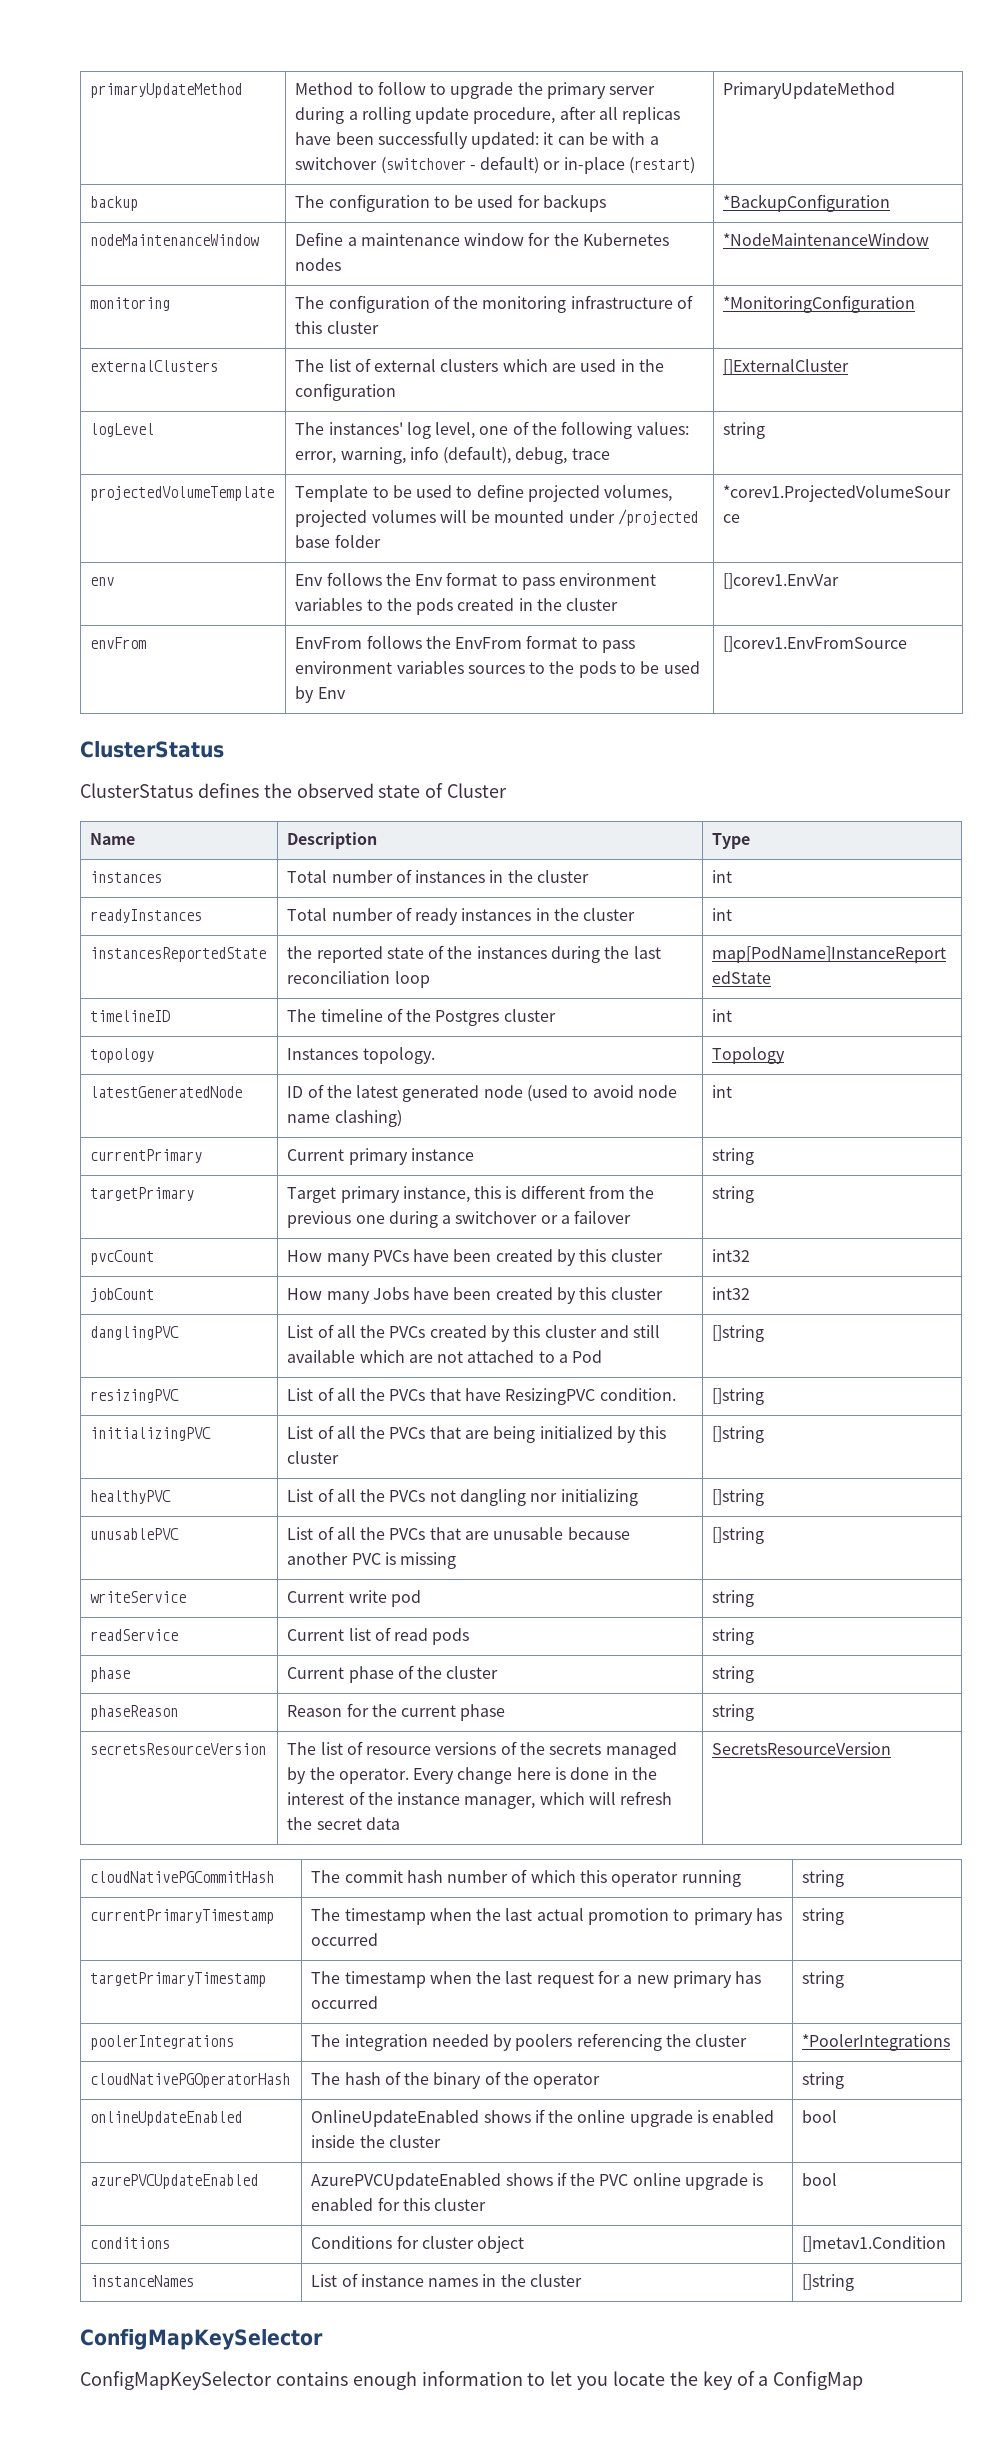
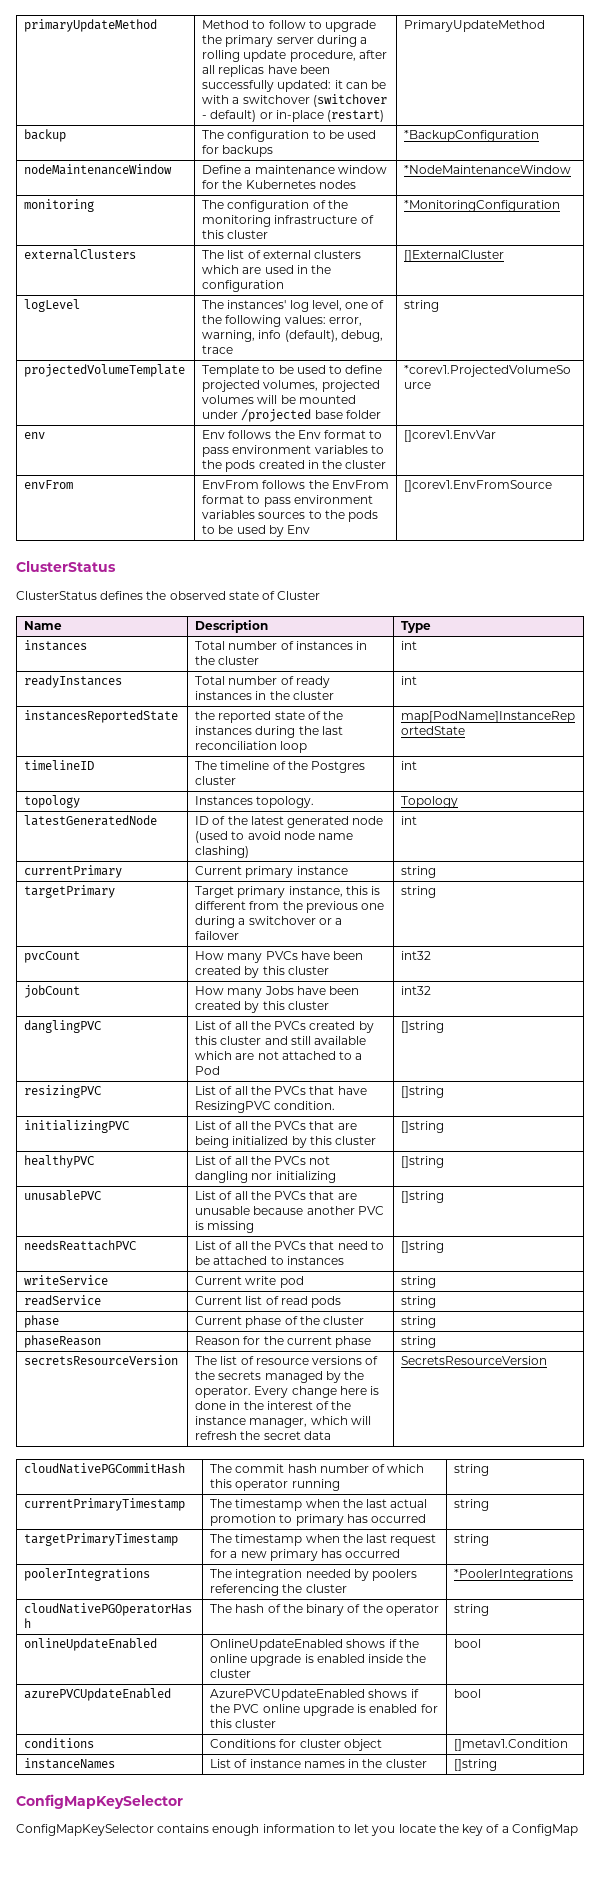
+ needsReattachPVC | List of all the PVCs that need to be attached to instances | []string

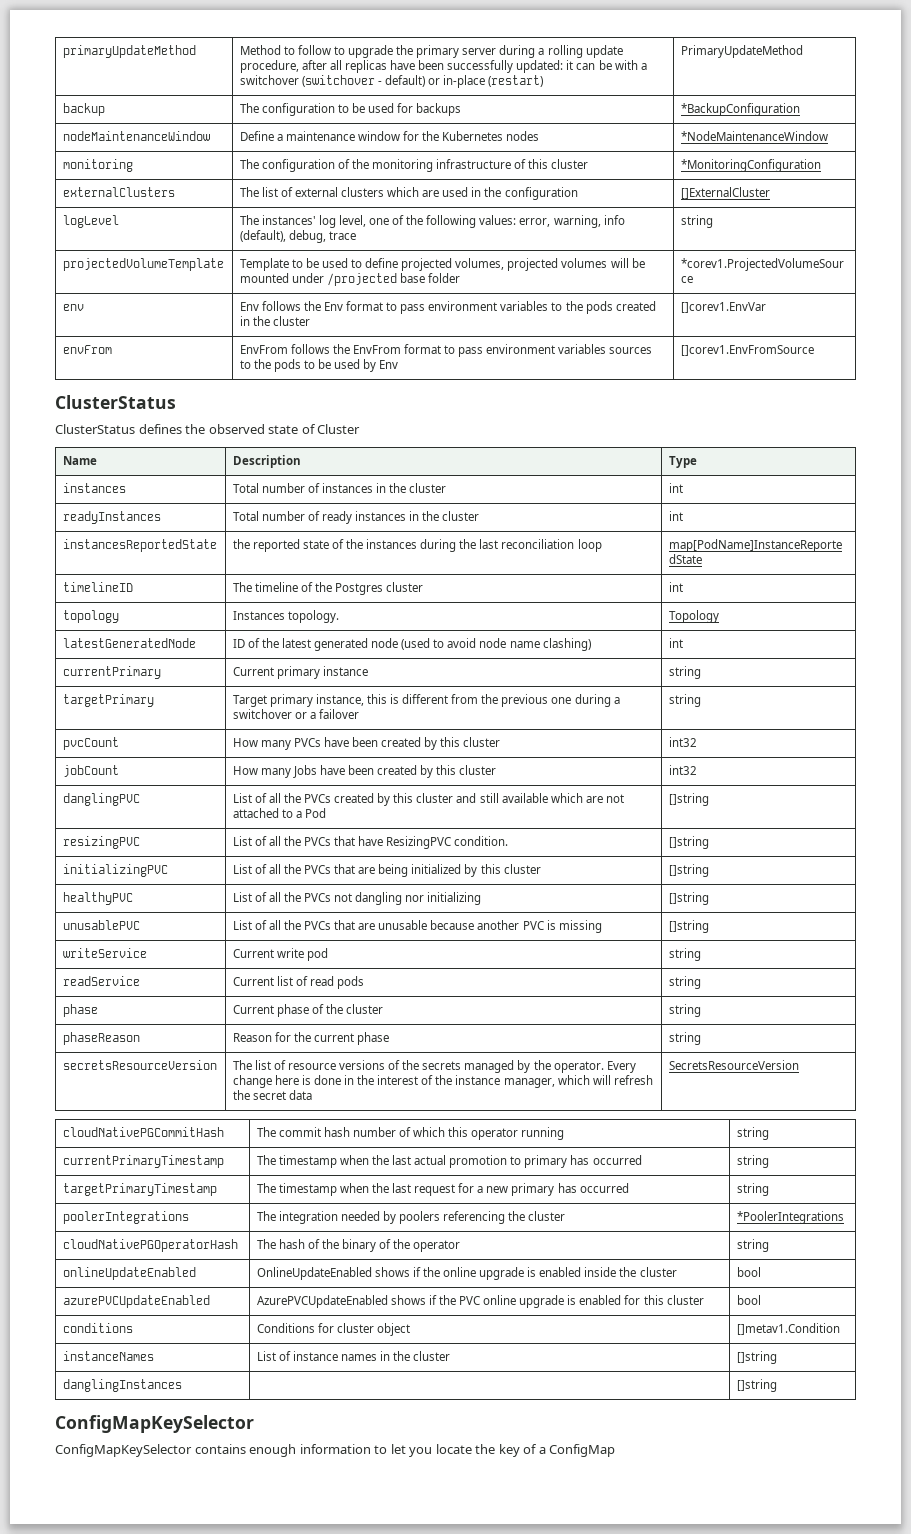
- needsReattachPVC | List of all the PVCs that need to be attached to instances | []string
+ danglingInstances | | []string

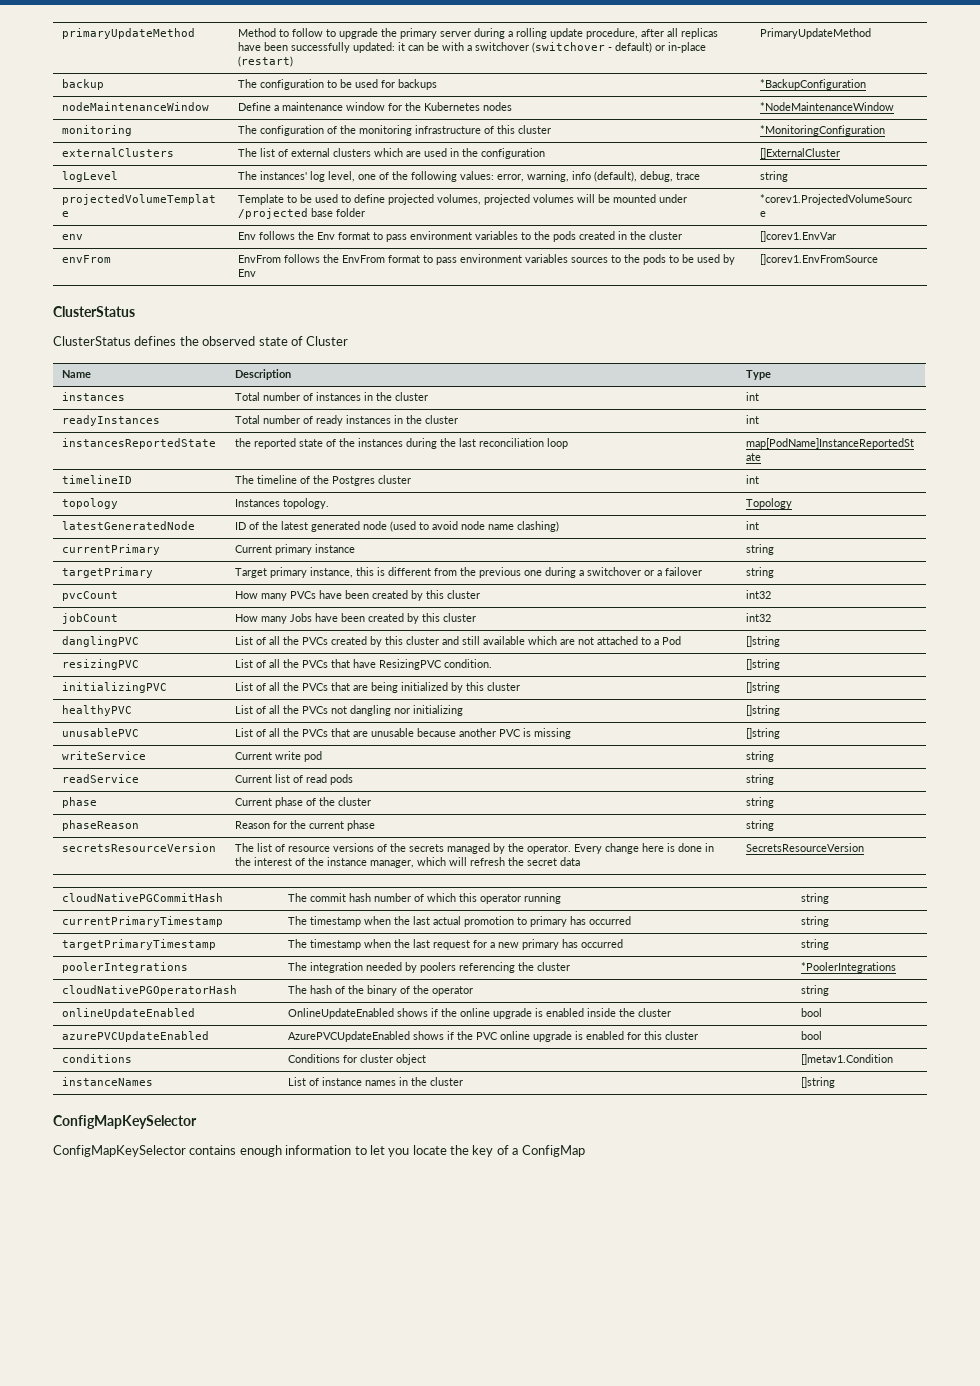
- danglingInstances | | []string

